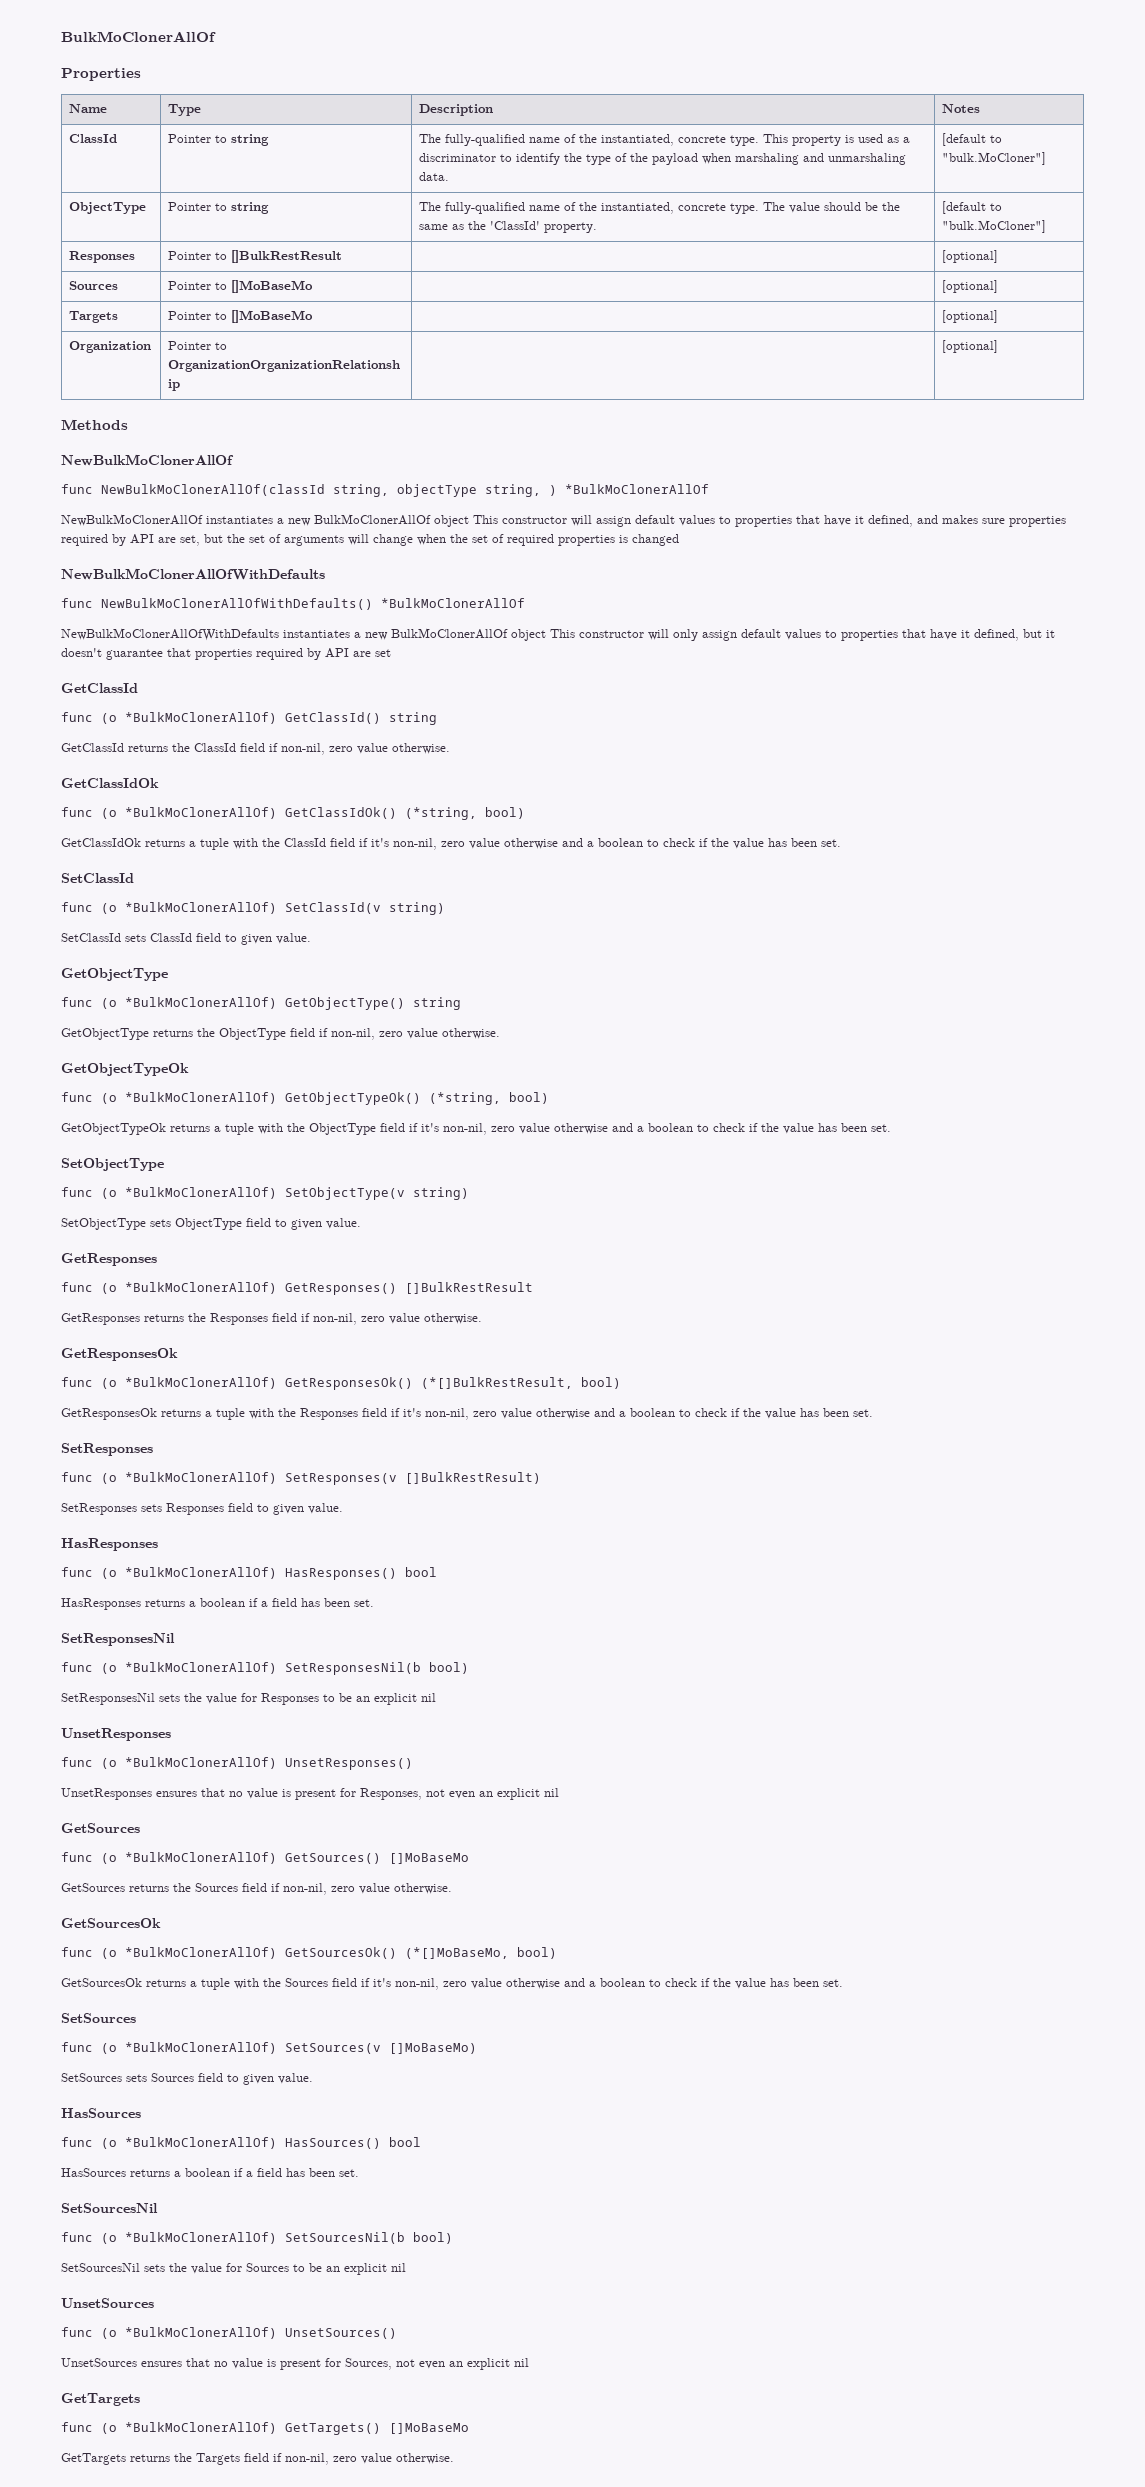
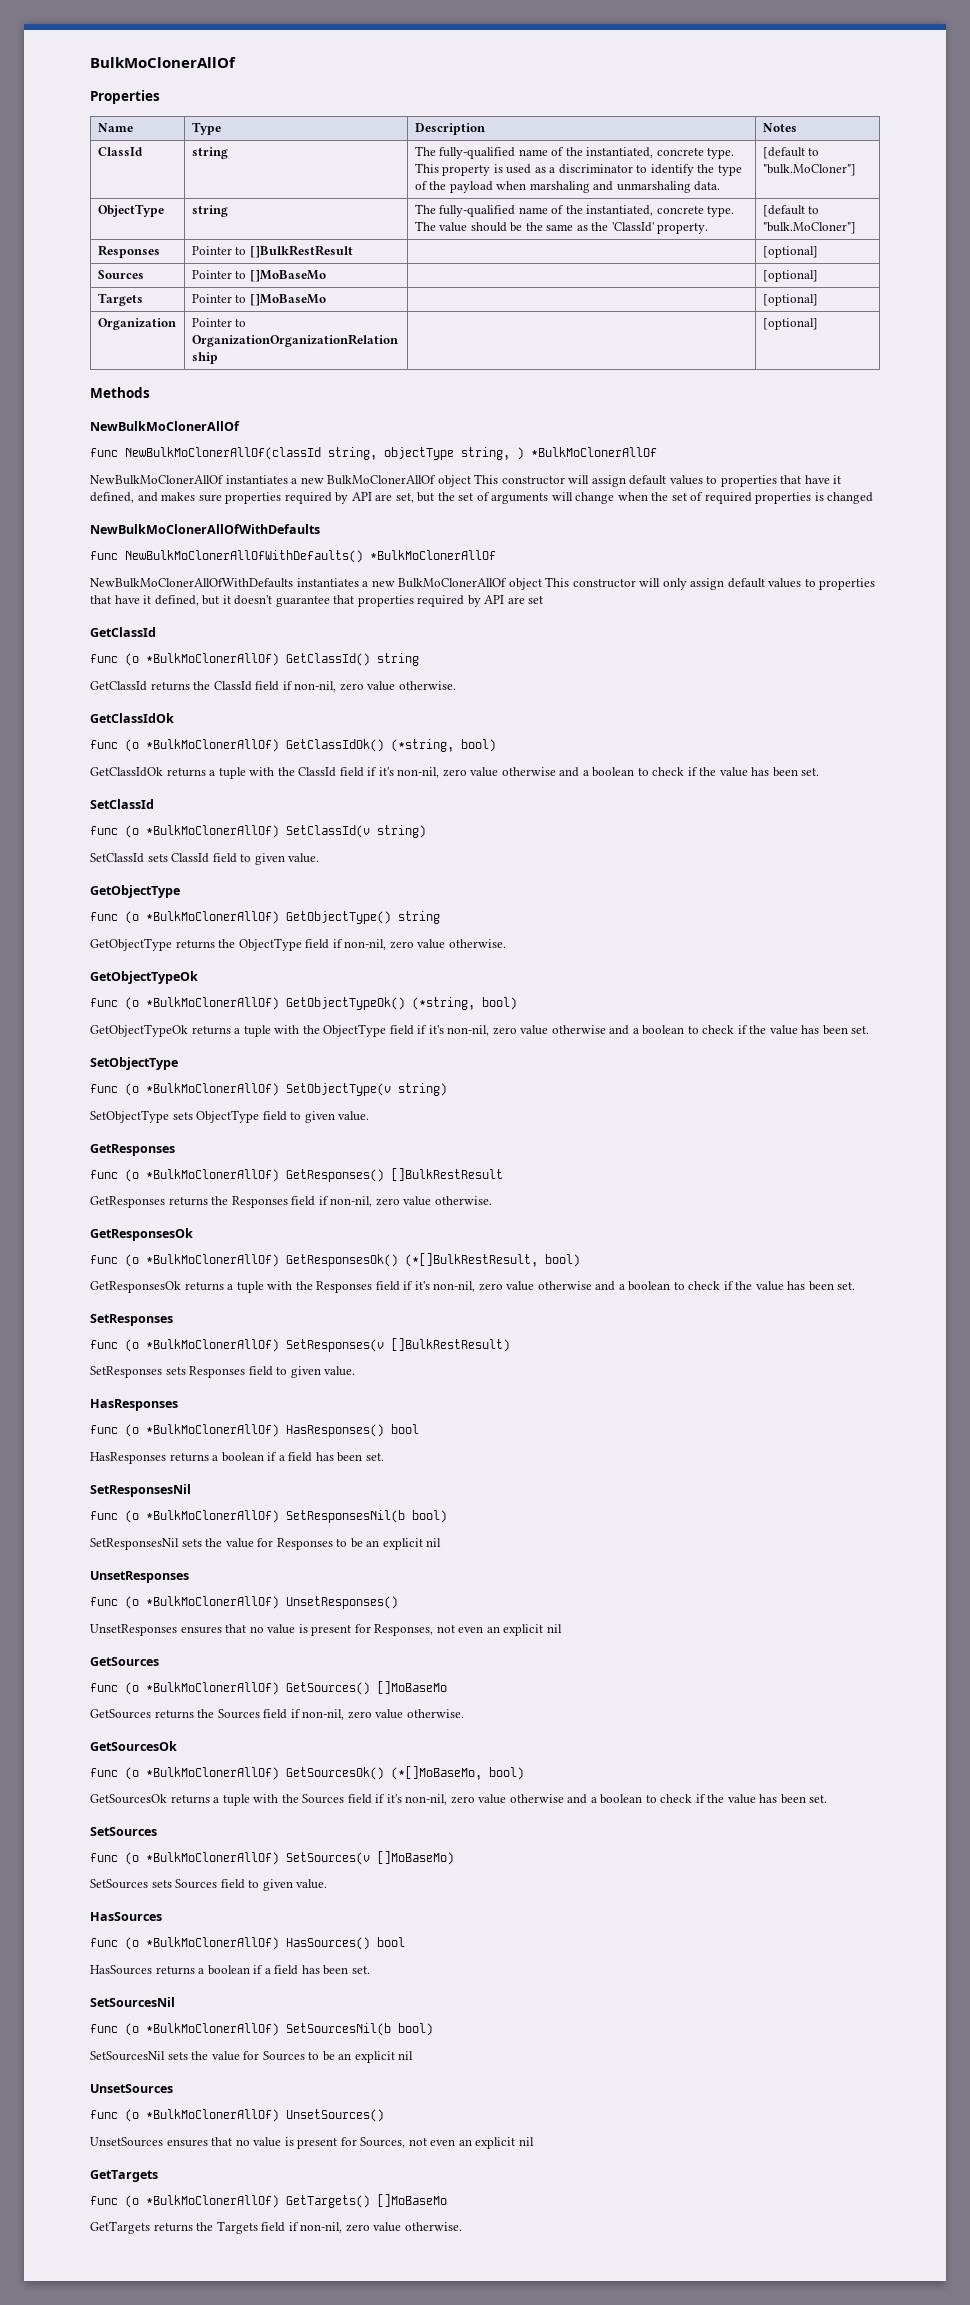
- ClassId | Pointer to string | The fully-qualified name of the instantiated, concrete type. This property is used as a discriminator to identify the type of the payload when marshaling and unmarshaling data. | [default to "bulk.MoCloner"]
+ ClassId | string | The fully-qualified name of the instantiated, concrete type. This property is used as a discriminator to identify the type of the payload when marshaling and unmarshaling data. | [default to "bulk.MoCloner"]
- ObjectType | Pointer to string | The fully-qualified name of the instantiated, concrete type. The value should be the same as the 'ClassId' property. | [default to "bulk.MoCloner"]
+ ObjectType | string | The fully-qualified name of the instantiated, concrete type. The value should be the same as the 'ClassId' property. | [default to "bulk.MoCloner"]

